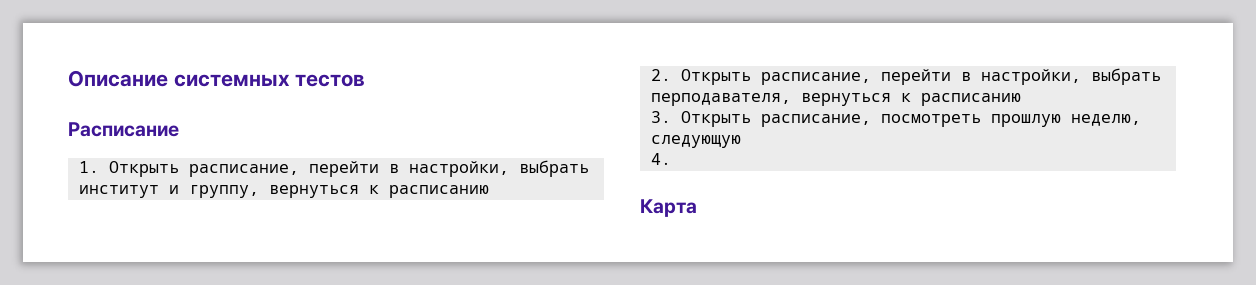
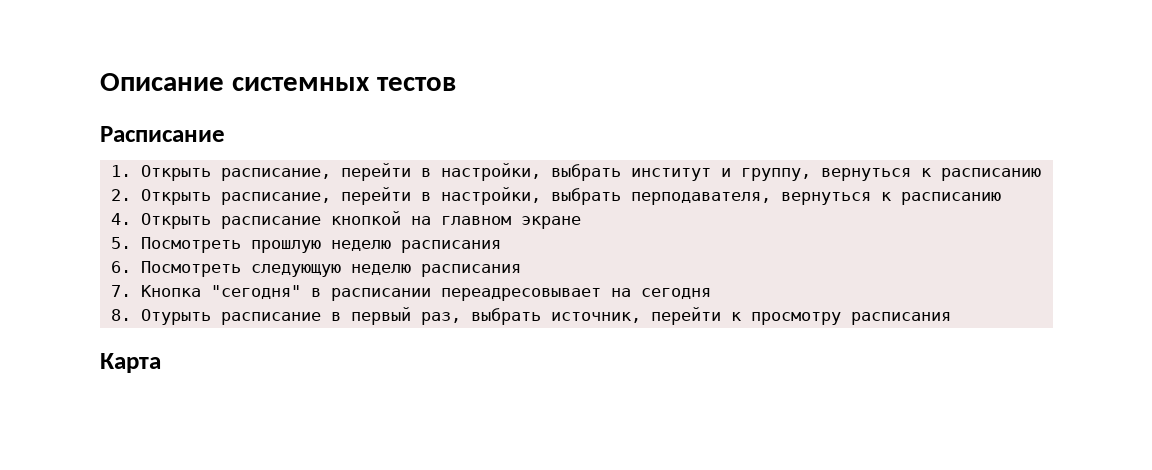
- 3. Открыть расписание, посмотреть прошлую неделю, следующую
- 4.
+ 4. Открыть расписание кнопкой на главном экране
+ 5. Посмотреть прошлую неделю расписания
+ 6. Посмотреть следующую неделю расписания
+ 7. Кнопка "сегодня" в расписании переадресовывает на сегодня
+ 8. Отурыть расписание в первый раз, выбрать источник, перейти к просмотру расписания

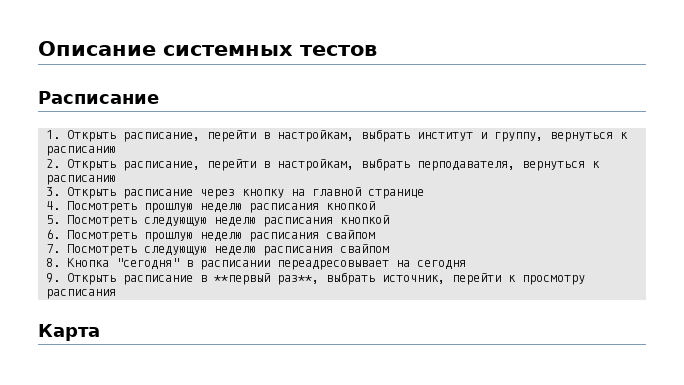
- 1. Открыть расписание, перейти в настройки, выбрать институт и группу, вернуться к расписанию
+ 1. Открыть расписание, перейти в настройкам, выбрать институт и группу, вернуться к расписанию
- 2. Открыть расписание, перейти в настройки, выбрать перподавателя, вернуться к расписанию
+ 2. Открыть расписание, перейти в настройкам, выбрать перподавателя, вернуться к расписанию
- 4. Открыть расписание кнопкой на главном экране
- 5. Посмотреть прошлую неделю расписания
- 6. Посмотреть следующую неделю расписания
- 7. Кнопка "сегодня" в расписании переадресовывает на сегодня
+ 3. Открыть расписание через кнопку на главной странице
+ 4. Посмотреть прошлую неделю расписания кнопкой
+ 5. Посмотреть следующую неделю расписания кнопкой
+ 6. Посмотреть прошлую неделю расписания свайпом
+ 7. Посмотреть следующую неделю расписания свайпом
+ 8. Кнопка "сегодня" в расписании переадресовывает на сегодня
- 8. Отурыть расписание в первый раз, выбрать источник, перейти к просмотру расписания
+ 9. Открыть расписание в **первый раз**, выбрать источник, перейти к просмотру расписания

